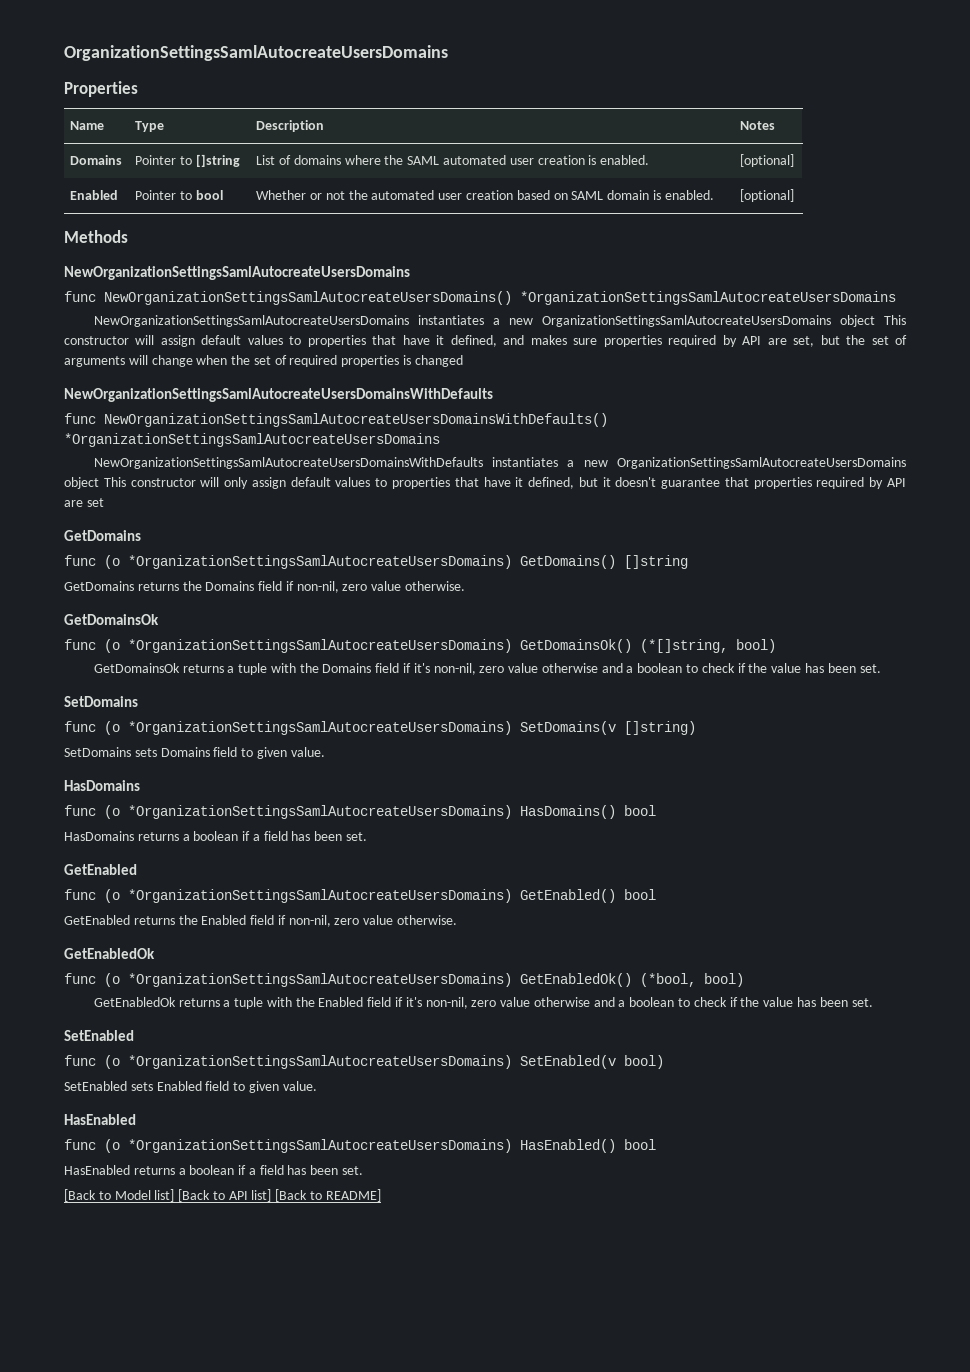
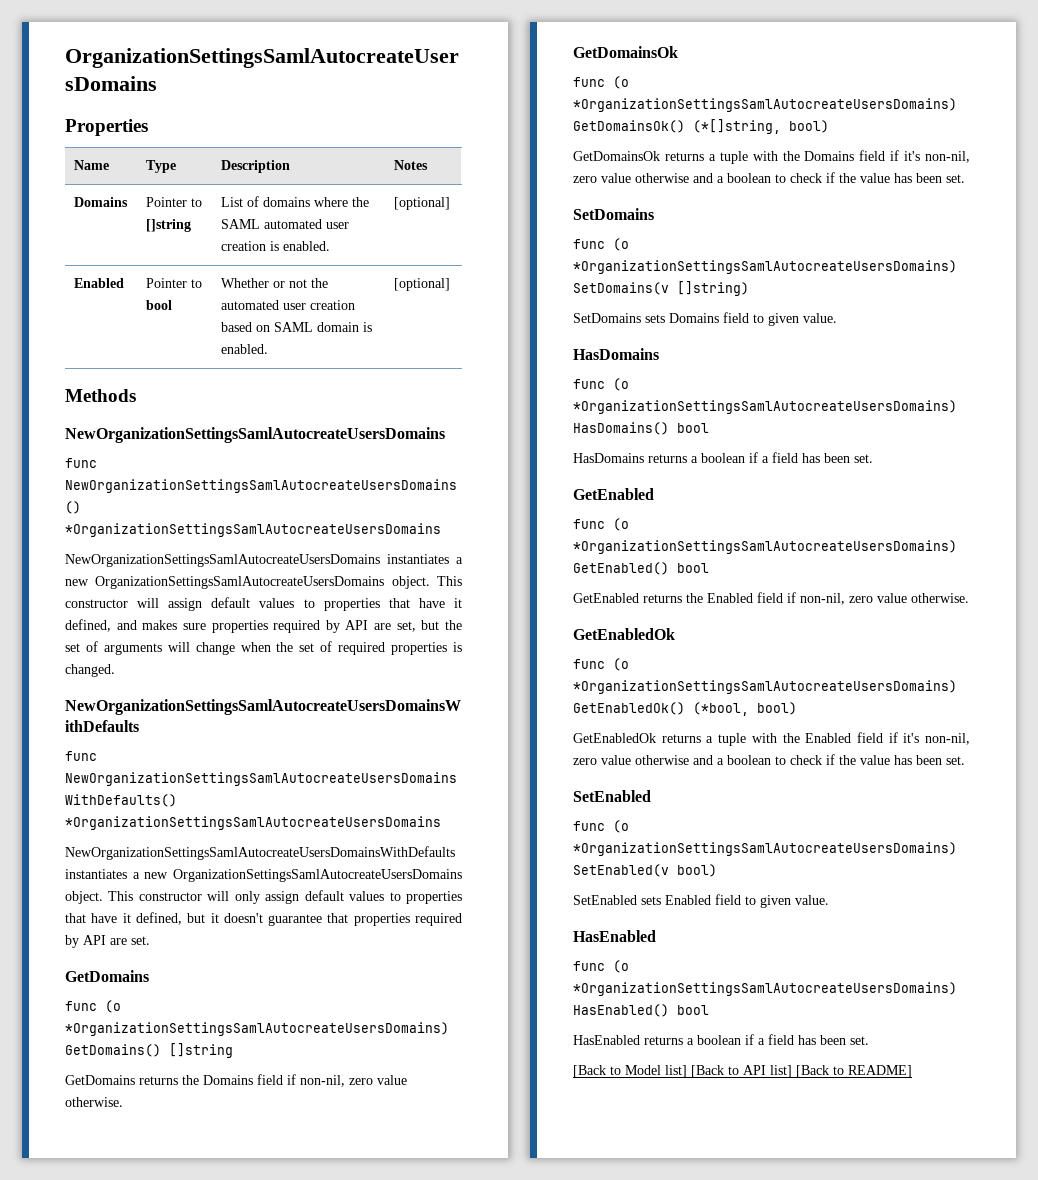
- NewOrganizationSettingsSamlAutocreateUsersDomains instantiates a new OrganizationSettingsSamlAutocreateUsersDomains object This constructor will assign default values to properties that have it defined, and makes sure properties required by API are set, but the set of arguments will change when the set of required properties is changed
+ NewOrganizationSettingsSamlAutocreateUsersDomains instantiates a new OrganizationSettingsSamlAutocreateUsersDomains object. This constructor will assign default values to properties that have it defined, and makes sure properties required by API are set, but the set of arguments will change when the set of required properties is changed.
- NewOrganizationSettingsSamlAutocreateUsersDomainsWithDefaults instantiates a new OrganizationSettingsSamlAutocreateUsersDomains object This constructor will only assign default values to properties that have it defined, but it doesn't guarantee that properties required by API are set
+ NewOrganizationSettingsSamlAutocreateUsersDomainsWithDefaults instantiates a new OrganizationSettingsSamlAutocreateUsersDomains object. This constructor will only assign default values to properties that have it defined, but it doesn't guarantee that properties required by API are set.

